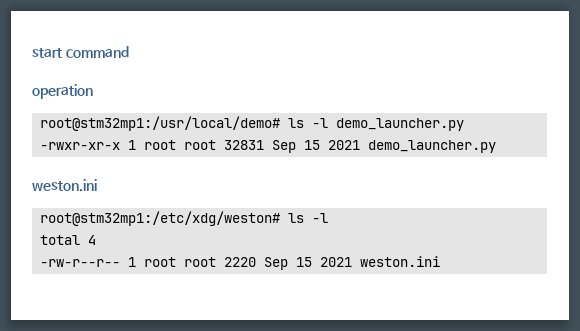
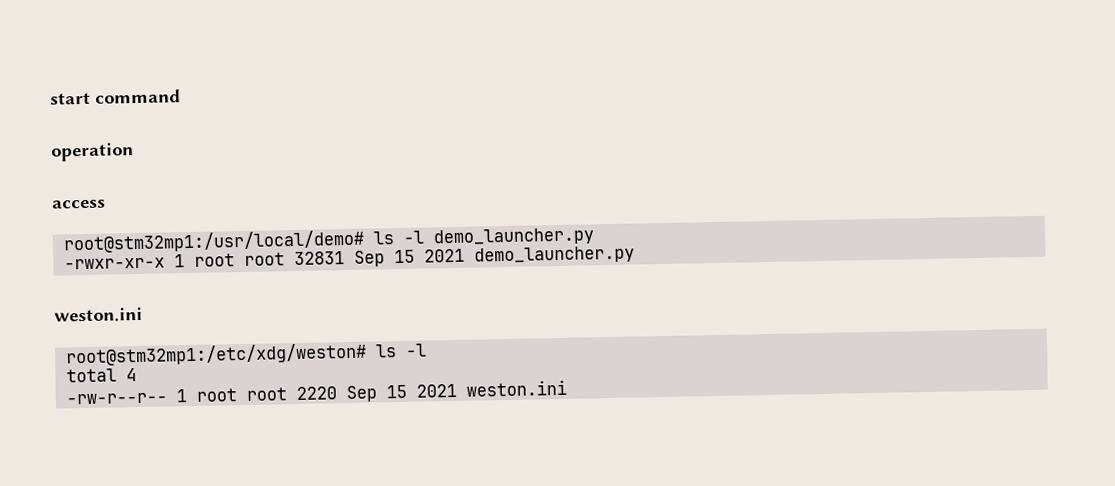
+ access

